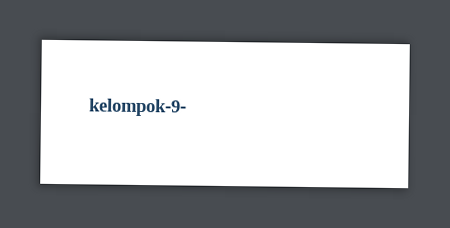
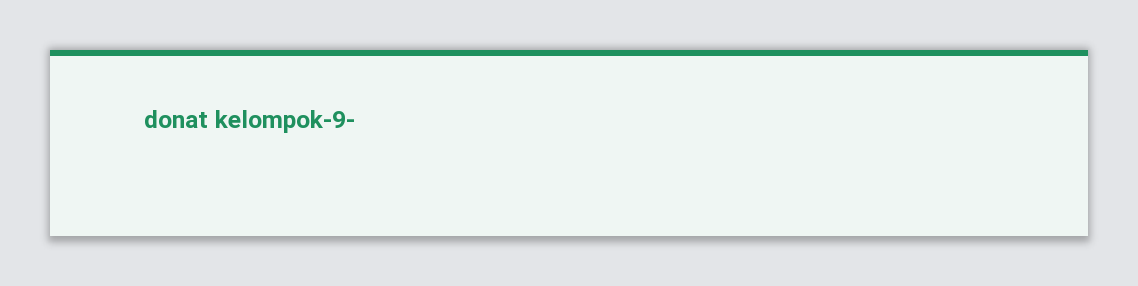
- kelompok-9-
+ donat kelompok-9-

